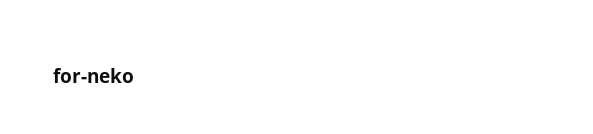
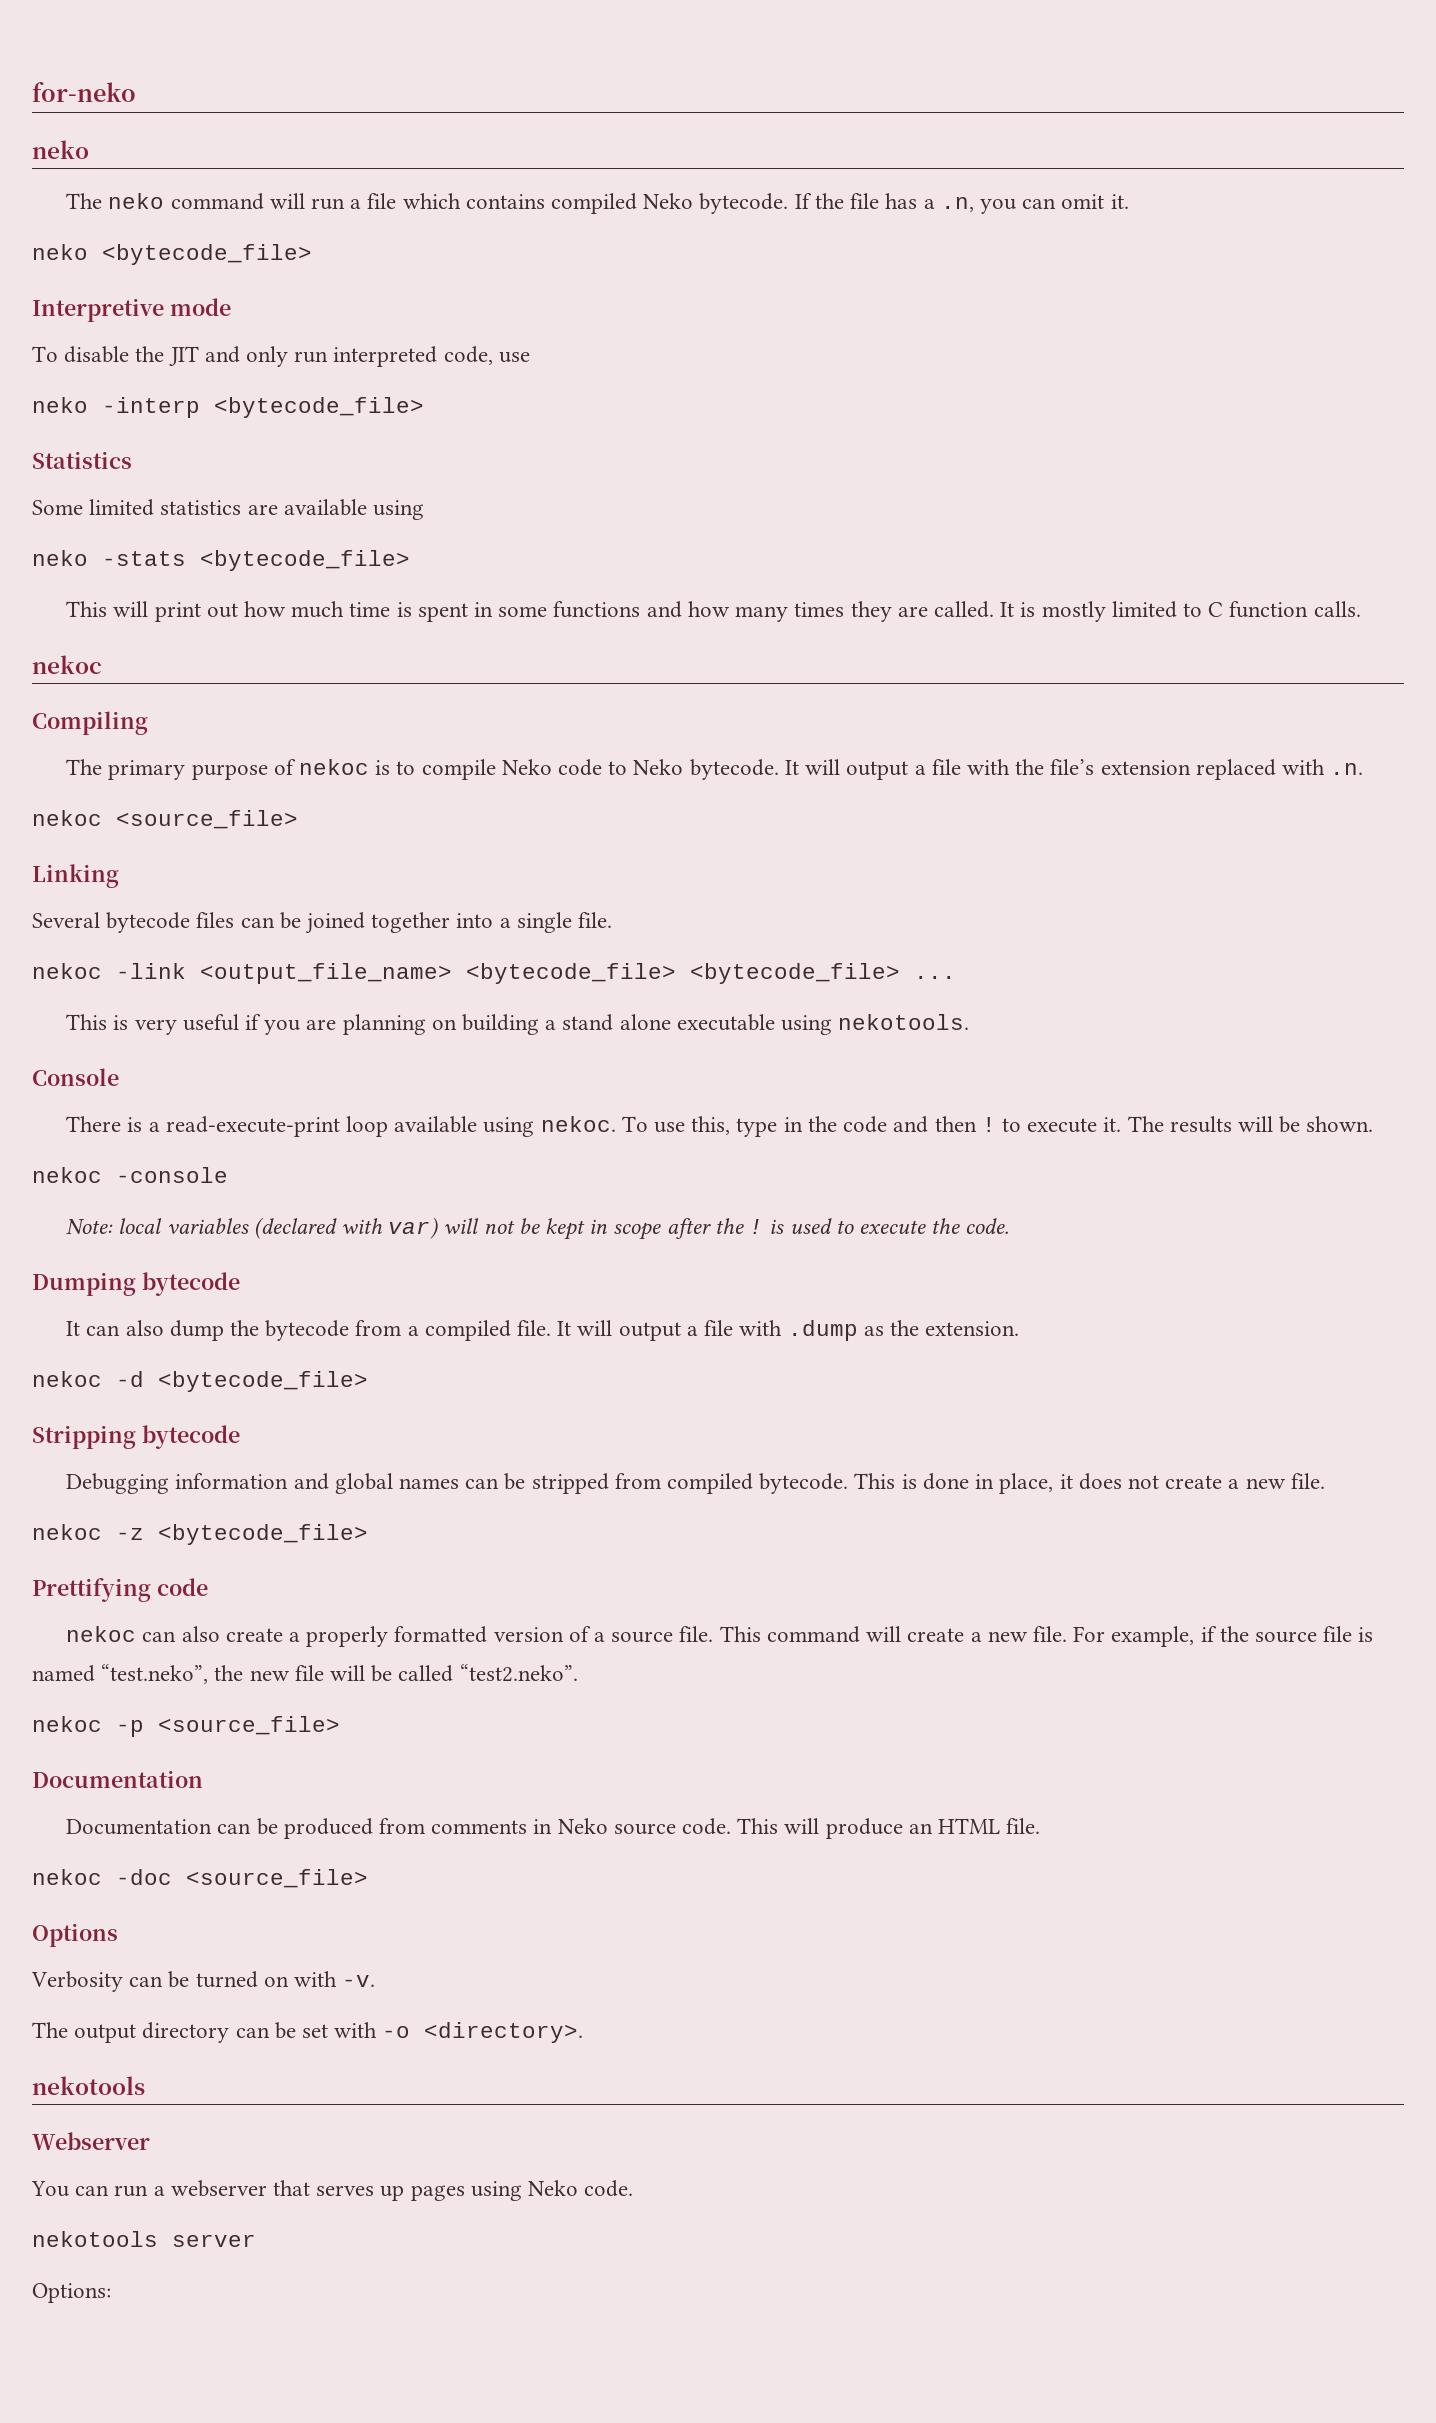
  for-neko
+ neko
+ The neko command will run a file which contains compiled Neko bytecode. If the file has a .n, you can omit it.
+ neko <bytecode_file>
+ Interpretive mode
+ To disable the JIT and only run interpreted code, use
+ neko -interp <bytecode_file>
+ Statistics
+ Some limited statistics are available using
+ neko -stats <bytecode_file>
+ This will print out how much time is spent in some functions and how many times they are called. It is mostly limited to C function calls.
+ nekoc
+ Compiling
+ The primary purpose of nekoc is to compile Neko code to Neko bytecode. It will output a file with the file’s extension replaced with .n.
+ nekoc <source_file>
+ Linking
+ Several bytecode files can be joined together into a single file.
+ nekoc -link <output_file_name> <bytecode_file> <bytecode_file> ...
+ This is very useful if you are planning on building a stand alone executable using nekotools.
+ Console
+ There is a read-execute-print loop available using nekoc. To use this, type in the code and then ! to execute it. The results will be shown.
+ nekoc -console
+ Note: local variables (declared with var) will not be kept in scope after the ! is used to execute the code.
+ Dumping bytecode
+ It can also dump the bytecode from a compiled file. It will output a file with .dump as the extension.
+ nekoc -d <bytecode_file>
+ Stripping bytecode
+ Debugging information and global names can be stripped from compiled bytecode. This is done in place, it does not create a new file.
+ nekoc -z <bytecode_file>
+ Prettifying code
+ nekoc can also create a properly formatted version of a source file. This command will create a new file. For example, if the source file is named “test.neko”, the new file will be called “test2.neko”.
+ nekoc -p <source_file>
+ Documentation
+ Documentation can be produced from comments in Neko source code. This will produce an HTML file.
+ nekoc -doc <source_file>
+ Options
+ Verbosity can be turned on with -v.
+ The output directory can be set with -o <directory>.
+ nekotools
+ Webserver
+ You can run a webserver that serves up pages using Neko code.
+ nekotools server
+ Options:

